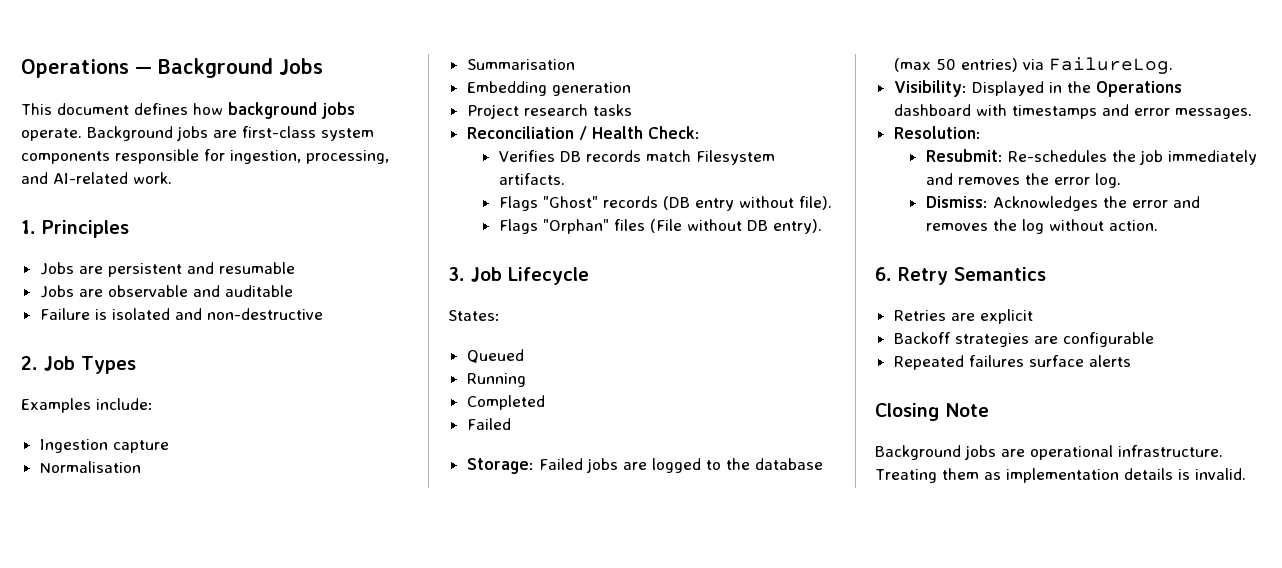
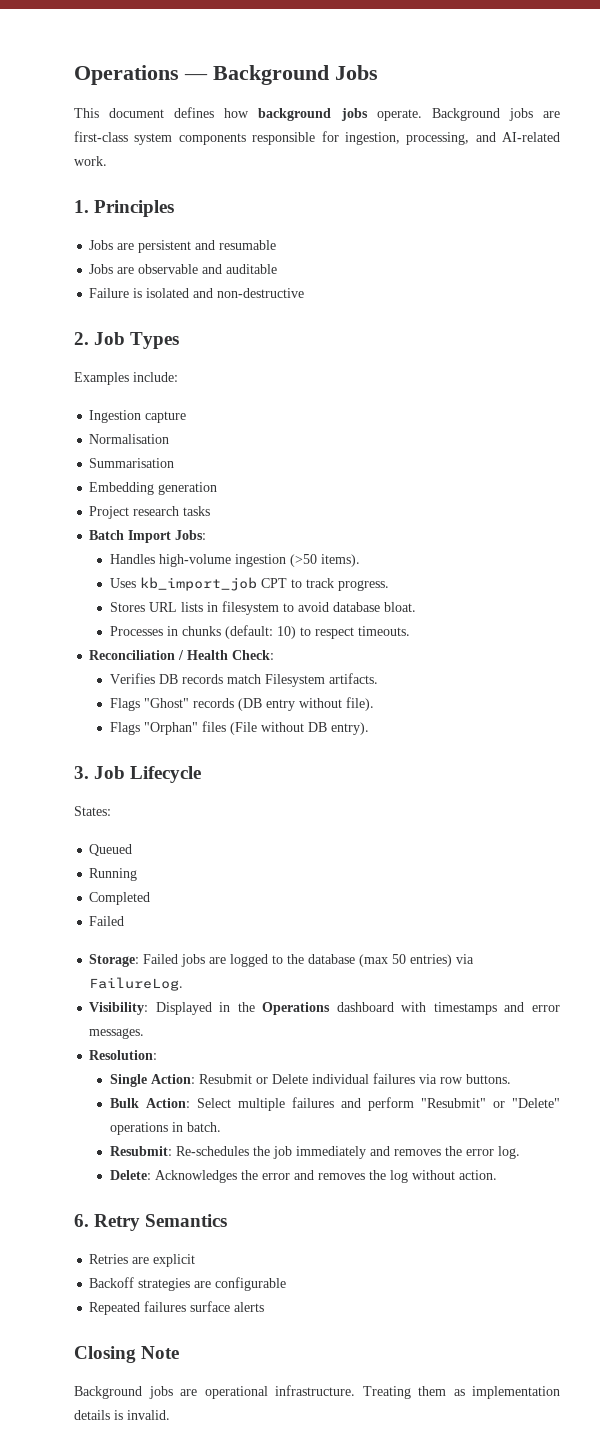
+ Batch Import Jobs:
+ Handles high-volume ingestion (>50 items).
+ Uses kb_import_job CPT to track progress.
+ Stores URL lists in filesystem to avoid database bloat.
+ Processes in chunks (default: 10) to respect timeouts.
+ Single Action: Resubmit or Delete individual failures via row buttons.
+ Bulk Action: Select multiple failures and perform "Resubmit" or "Delete" operations in batch.
- Dismiss: Acknowledges the error and removes the log without action.
+ Delete: Acknowledges the error and removes the log without action.

